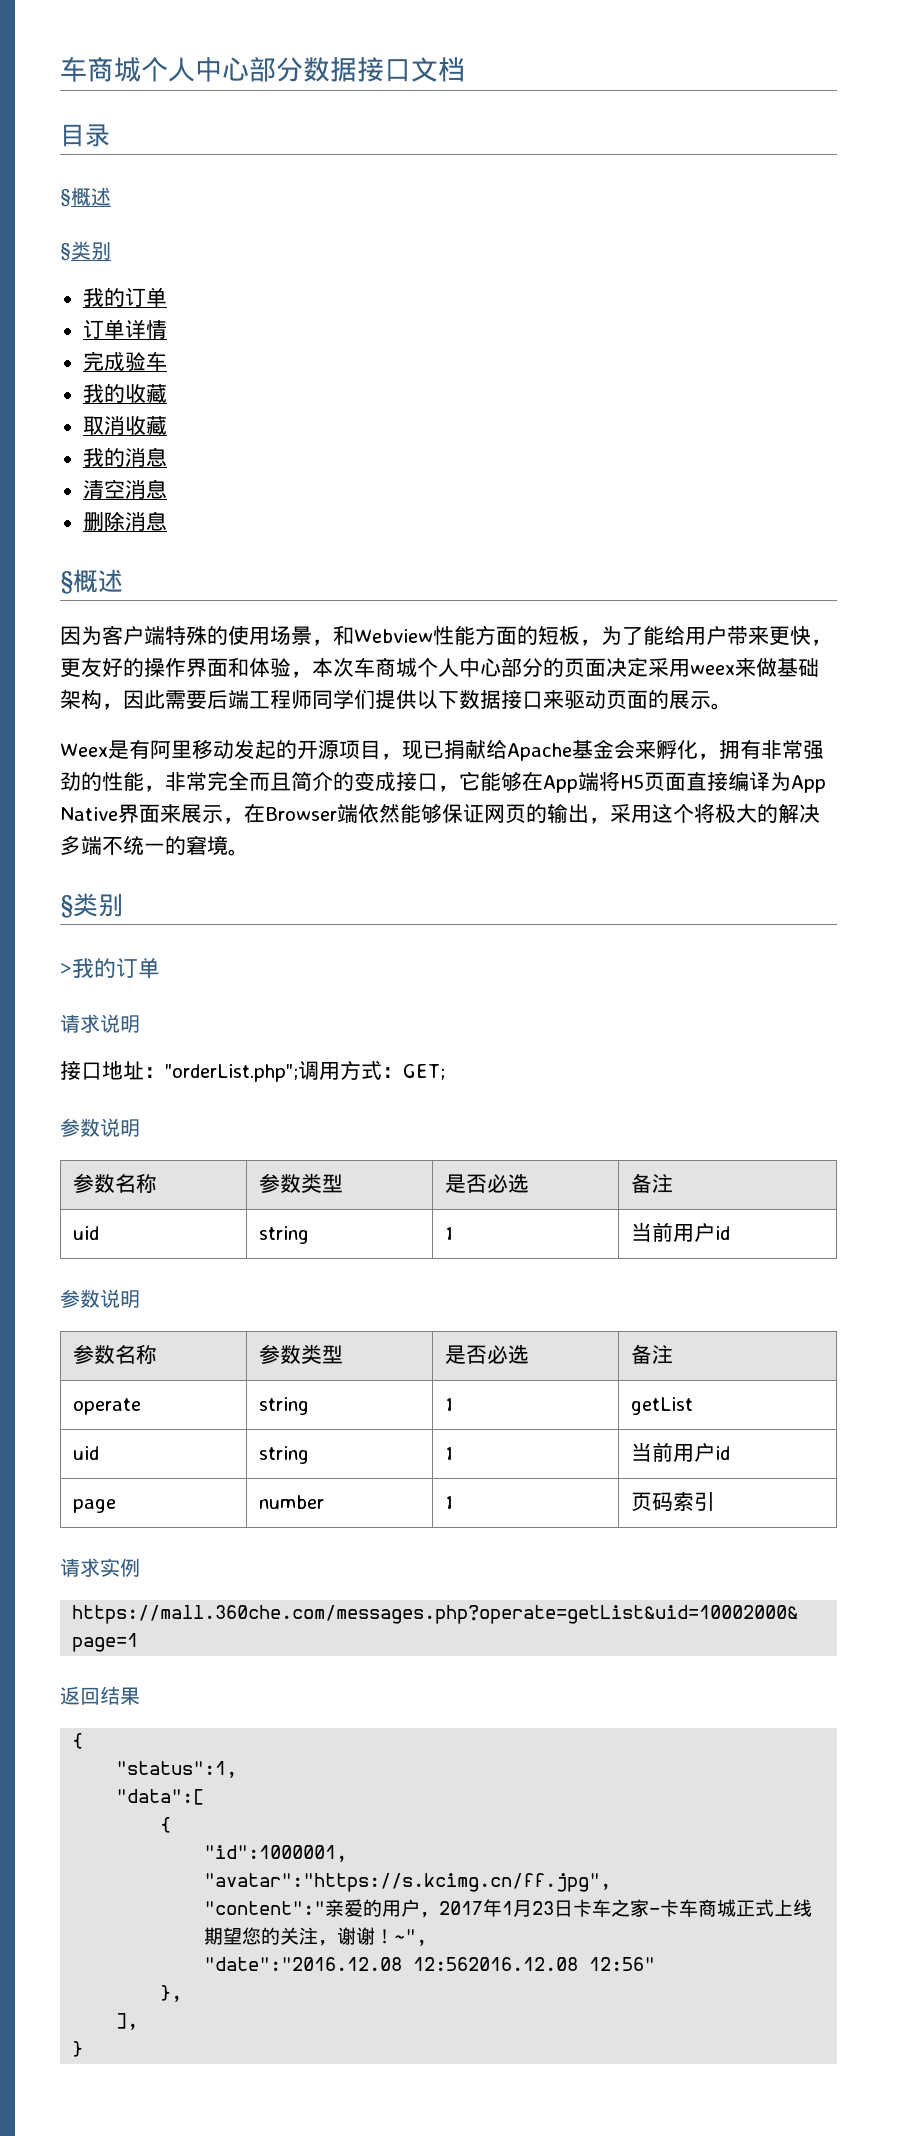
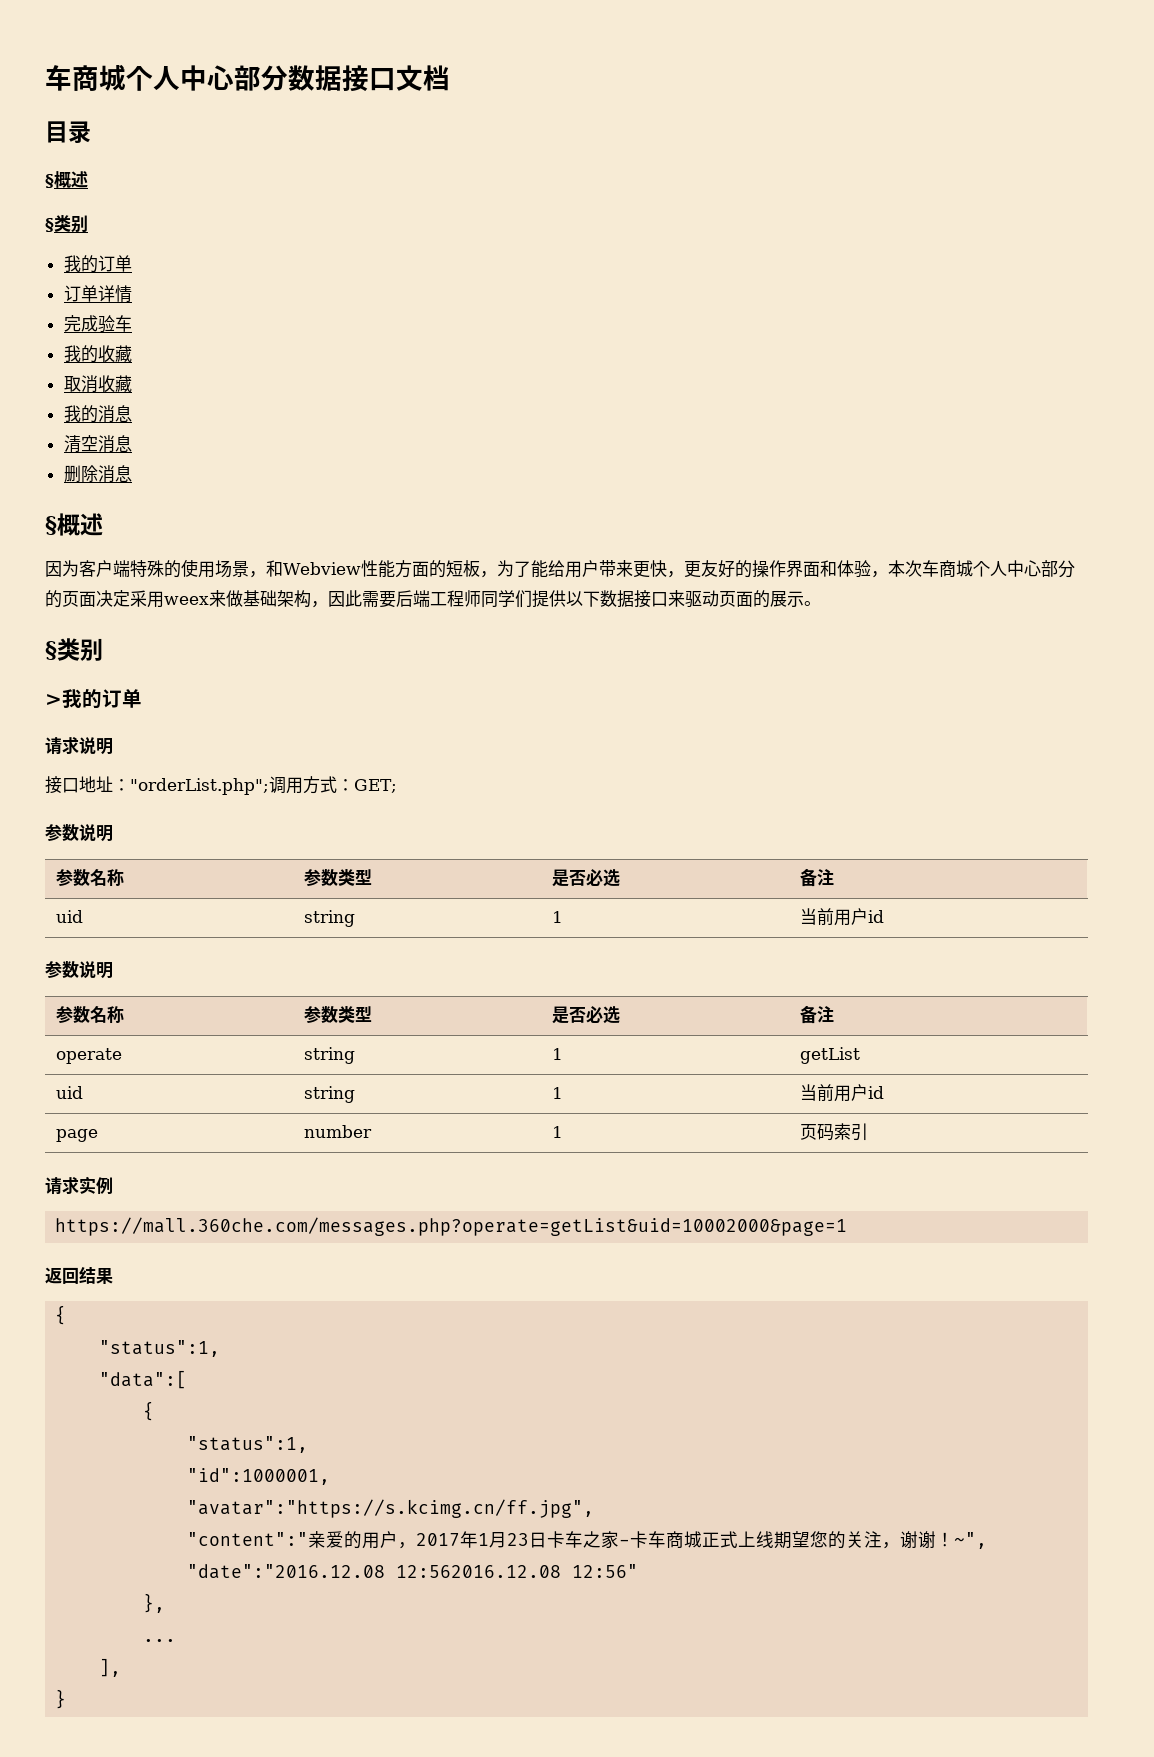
- Weex是有阿里移动发起的开源项目，现已捐献给Apache基金会来孵化，拥有非常强劲的性能，非常完全而且简介的变成接口，它能够在App端将H5页面直接编译为App Native界面来展示，在Browser端依然能够保证网页的输出，采用这个将极大的解决多端不统一的窘境。
  "data":[
  {
+ "status":1,
+ ...

